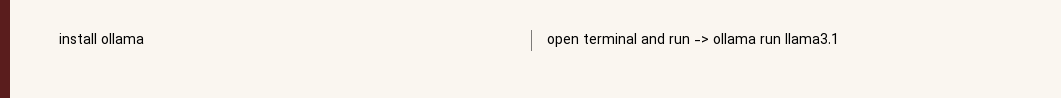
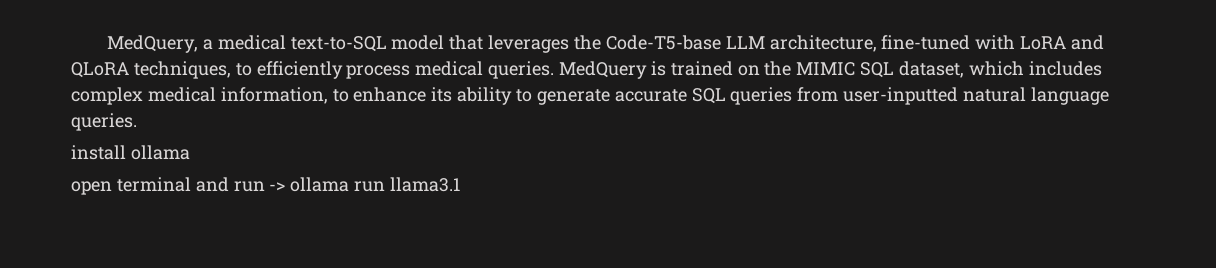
+ MedQuery, a medical text-to-SQL model that leverages the Code-T5-base LLM architecture, fine-tuned with LoRA and QLoRA techniques, to efficiently process medical queries. MedQuery is trained on the MIMIC SQL dataset, which includes complex medical information, to enhance its ability to generate accurate SQL queries from user-inputted natural language queries.

